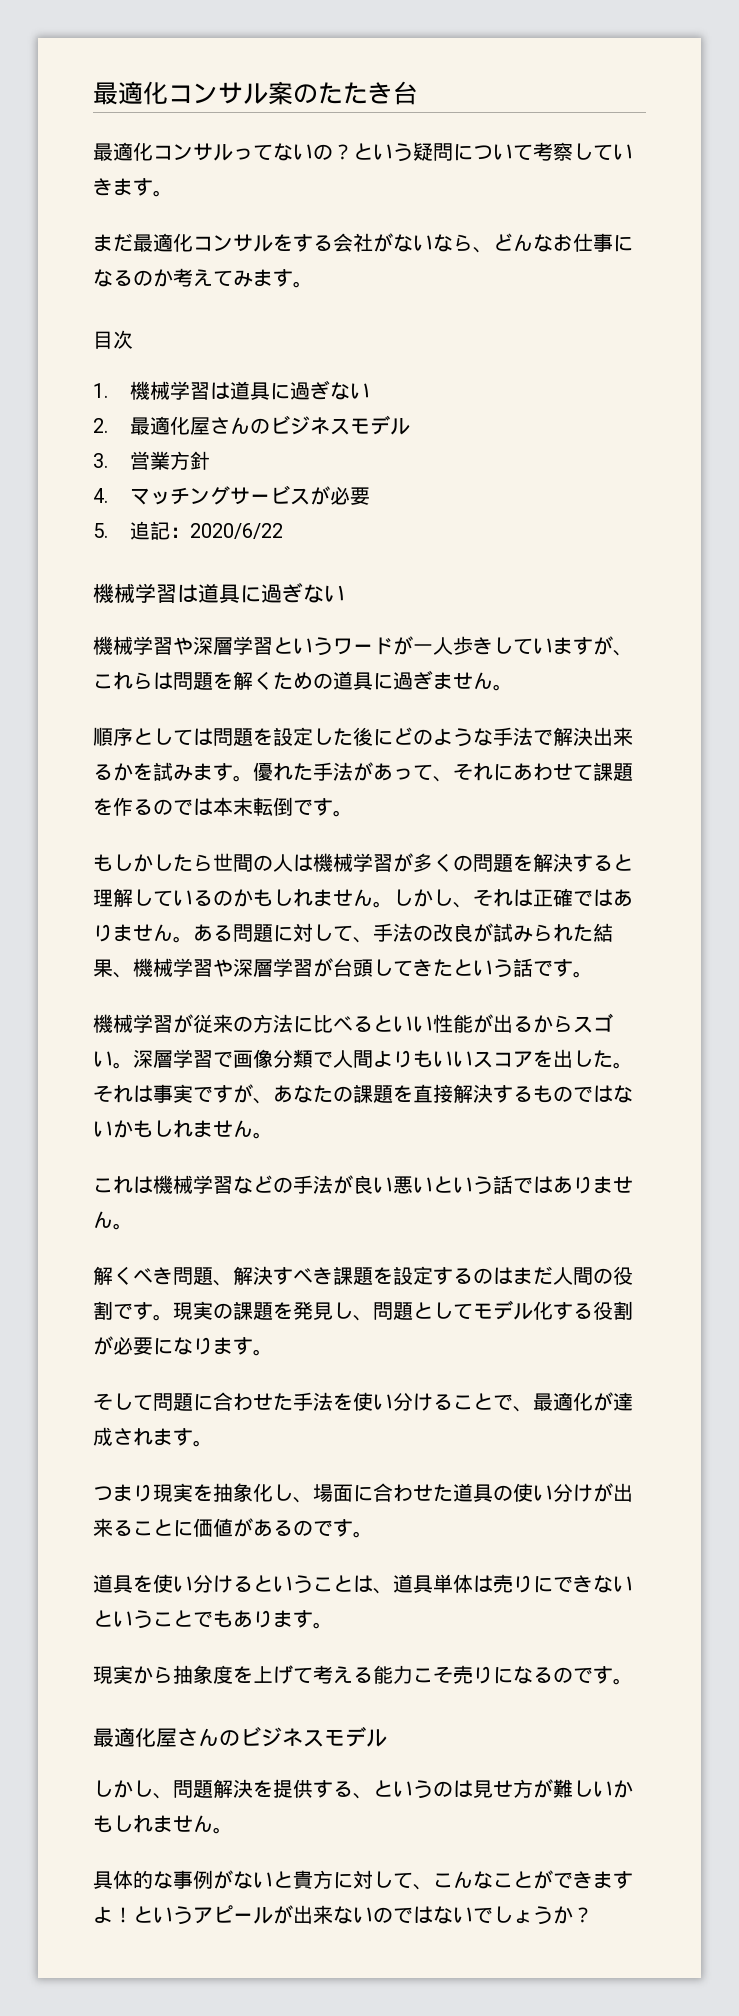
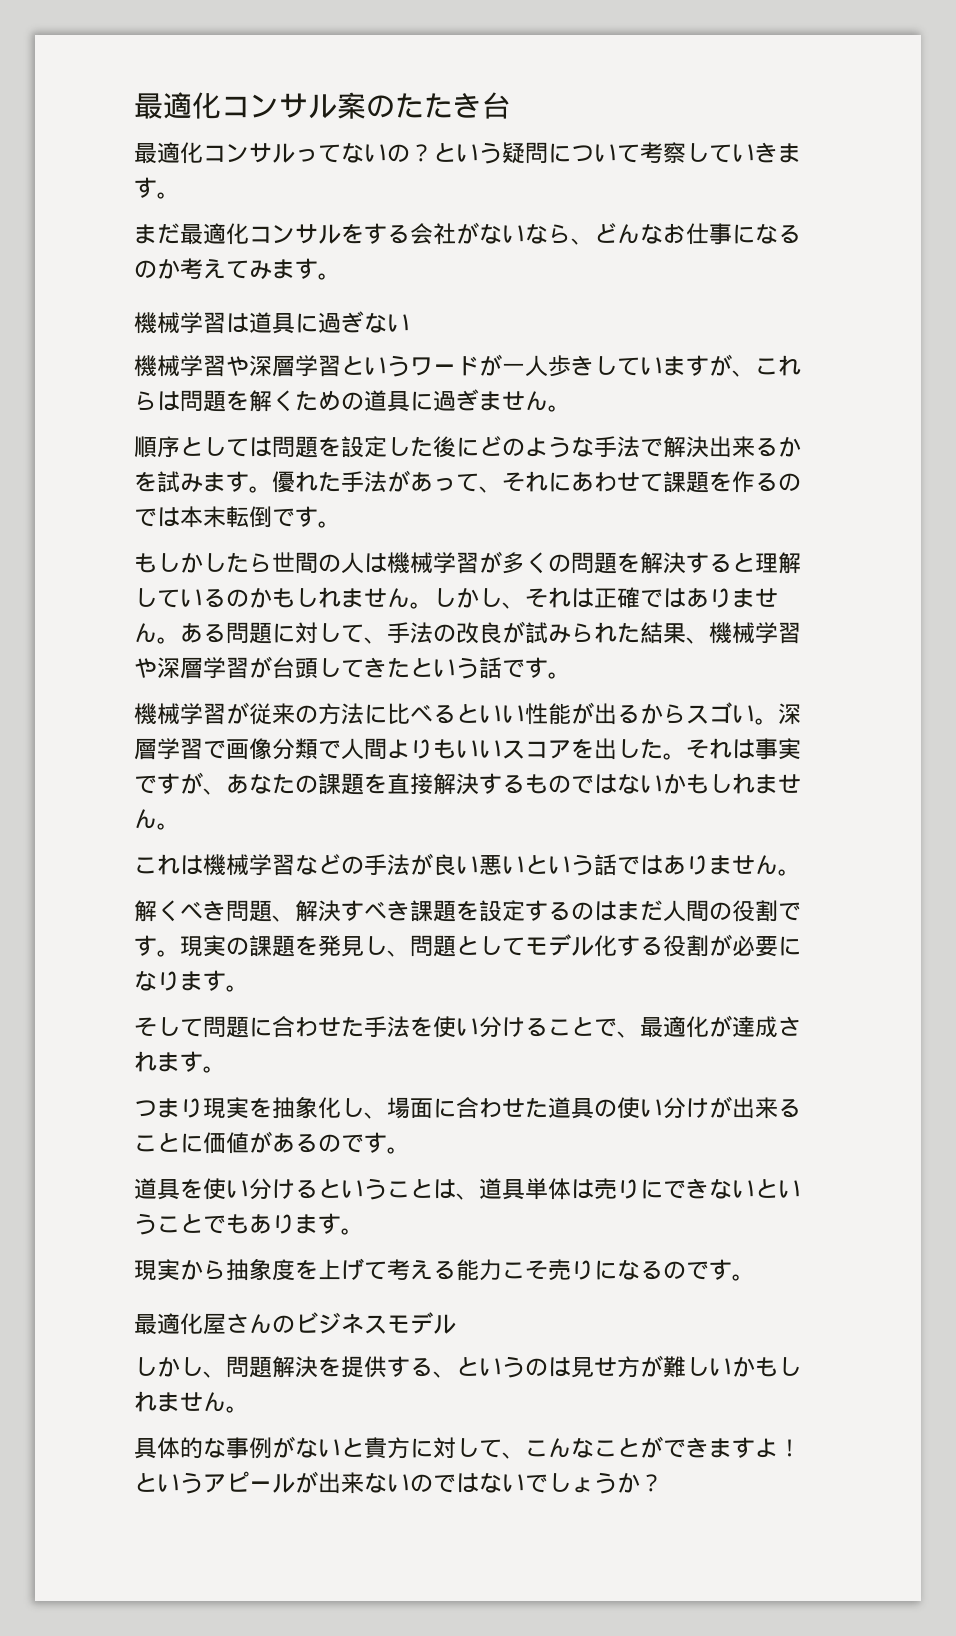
- 目次
- 1.機械学習は道具に過ぎない
- 2.最適化屋さんのビジネスモデル
- 3.営業方針
- 4.マッチングサービスが必要
- 5.追記：2020/6/22

